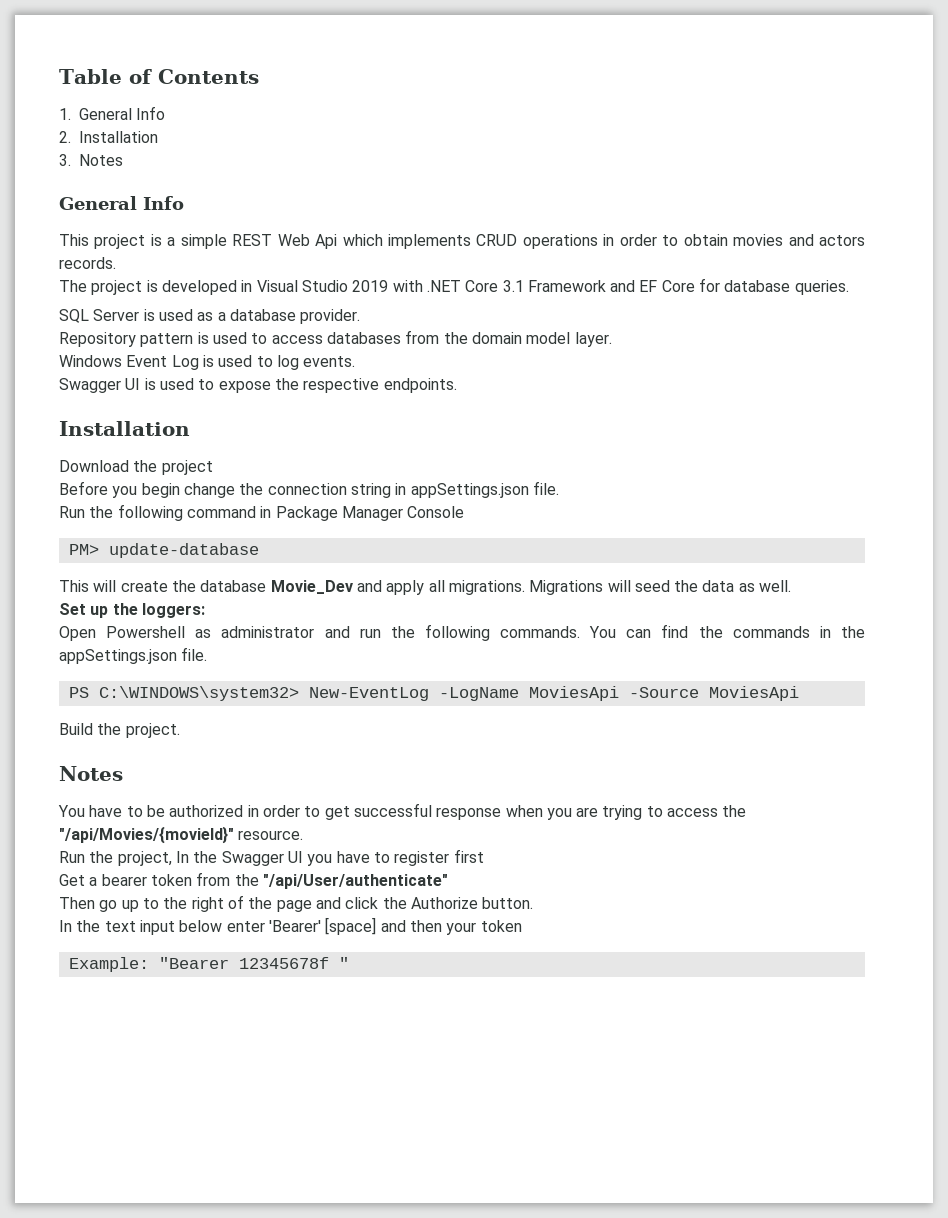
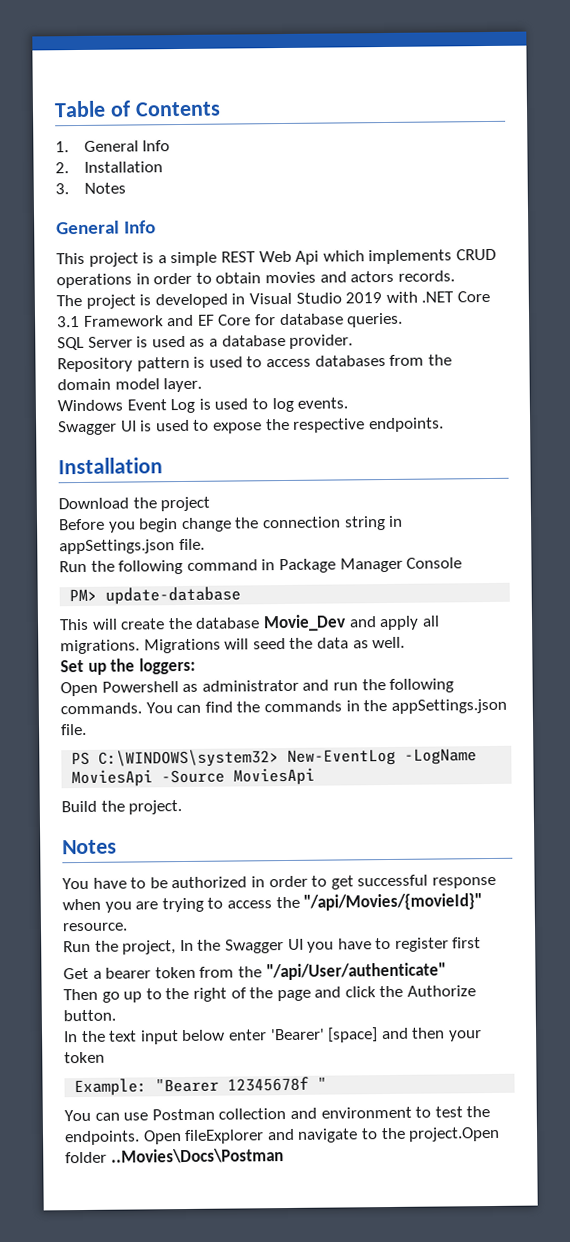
+ You can use Postman collection and environment to test the endpoints. Open fileExplorer and navigate to the project.Open folder ..Movies\Docs\Postman

